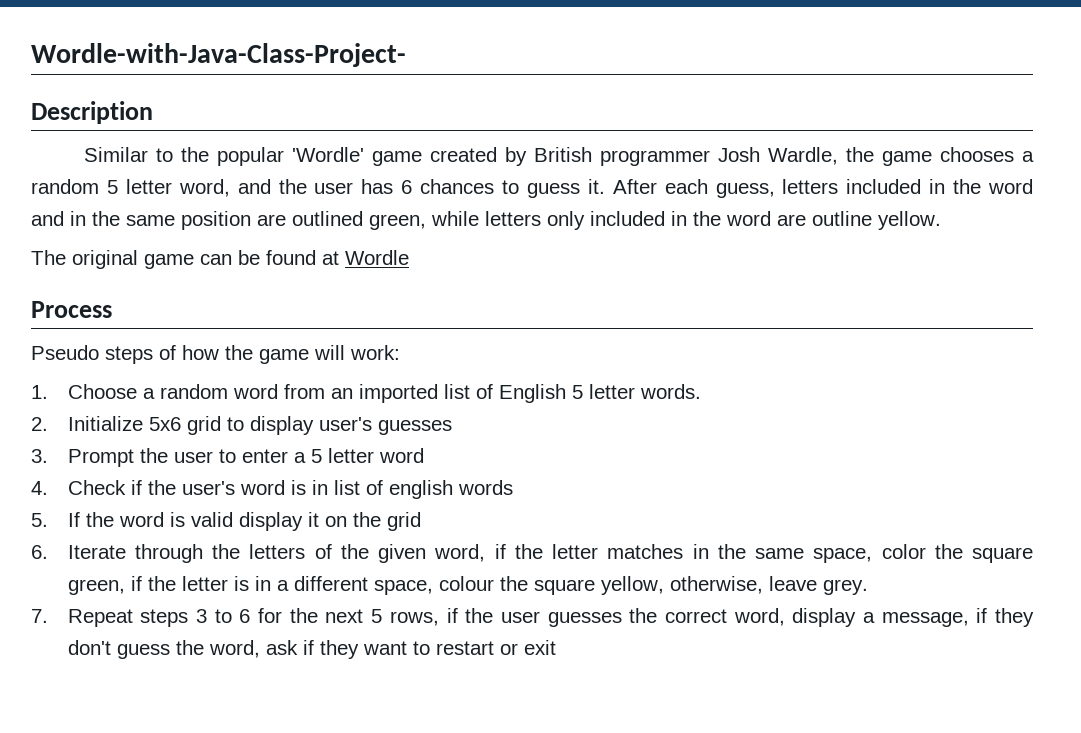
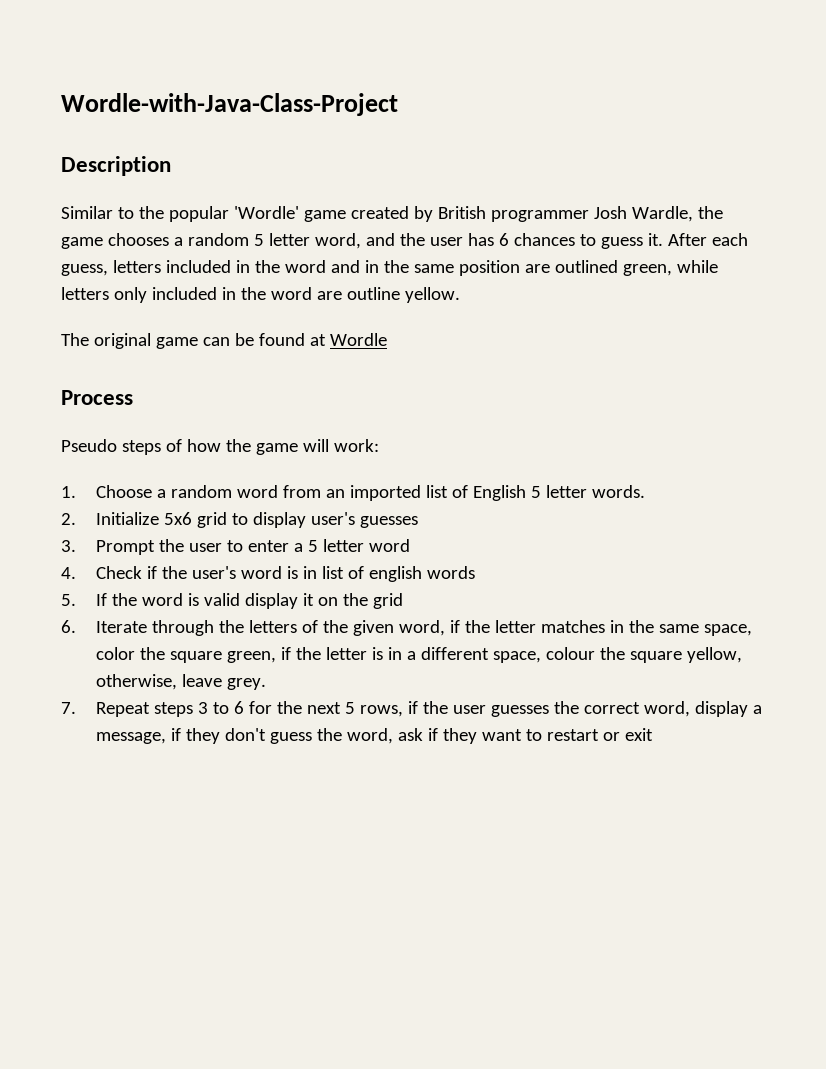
- Wordle-with-Java-Class-Project-
+ Wordle-with-Java-Class-Project

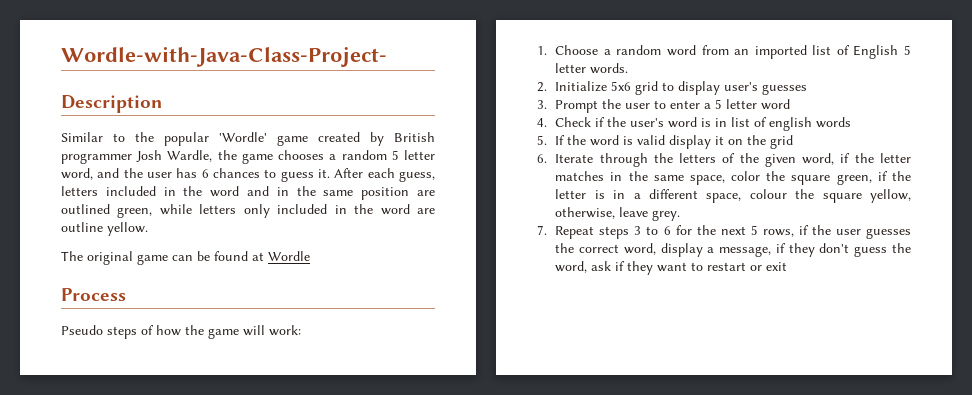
- Wordle-with-Java-Class-Project
+ Wordle-with-Java-Class-Project-

